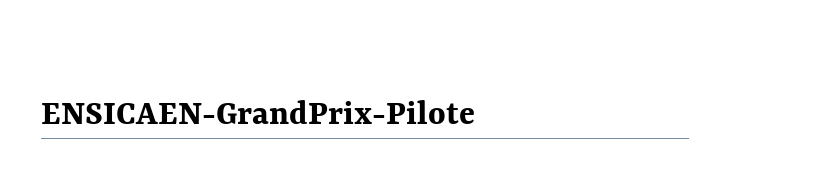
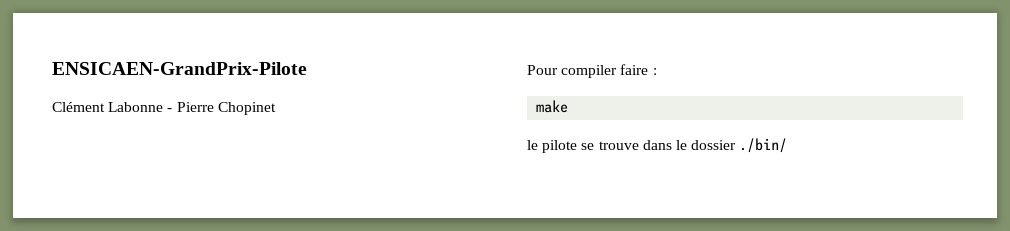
+ Clément Labonne - Pierre Chopinet
+ Pour compiler faire :
+ make
+ le pilote se trouve dans le dossier ./bin/

